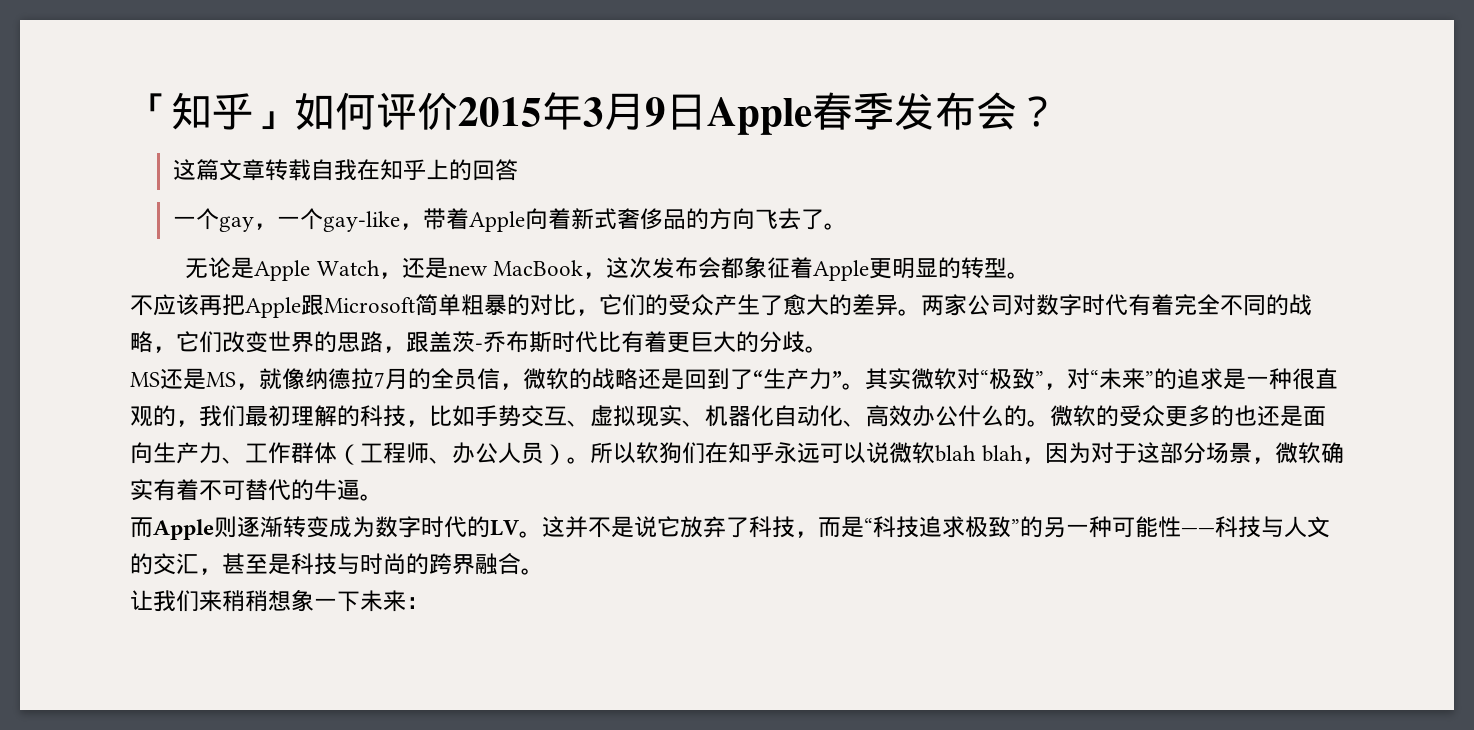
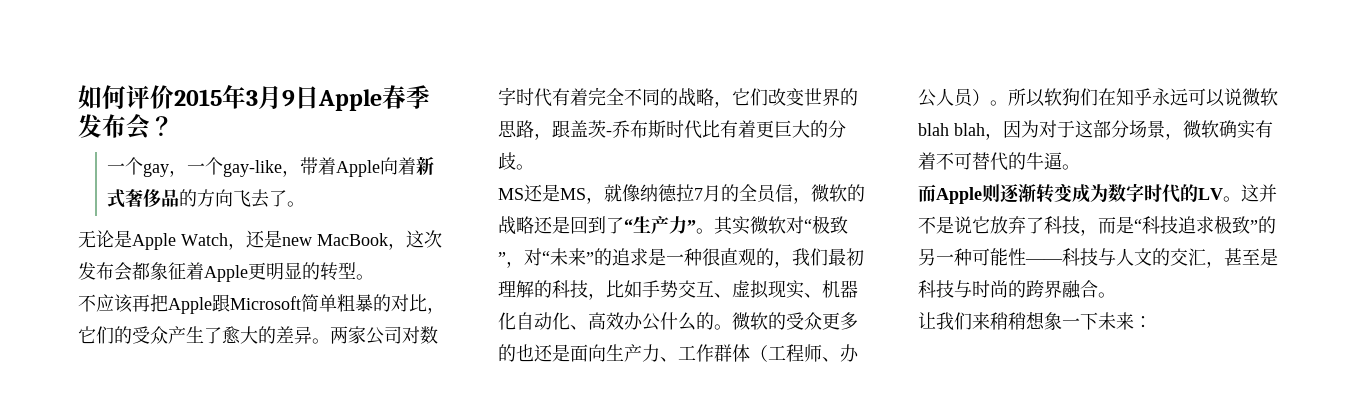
- 「知乎」如何评价2015年3月9日Apple春季发布会？
+ 如何评价2015年3月9日Apple春季发布会？
- 这篇文章转载自我在知乎上的回答

